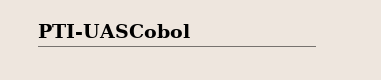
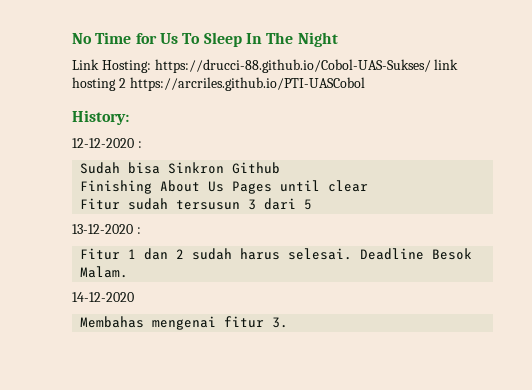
- PTI-UASCobol
+ No Time for Us To Sleep In The Night
+ Link Hosting: https://drucci-88.github.io/Cobol-UAS-Sukses/ link hosting 2 https://arcriles.github.io/PTI-UASCobol
+ History:
+ 12-12-2020 :
+ Sudah bisa Sinkron Github
+ Finishing About Us Pages until clear
+ Fitur sudah tersusun 3 dari 5
+ 13-12-2020 :
+ Fitur 1 dan 2 sudah harus selesai. Deadline Besok Malam.
+ 14-12-2020
+ Membahas mengenai fitur 3.

